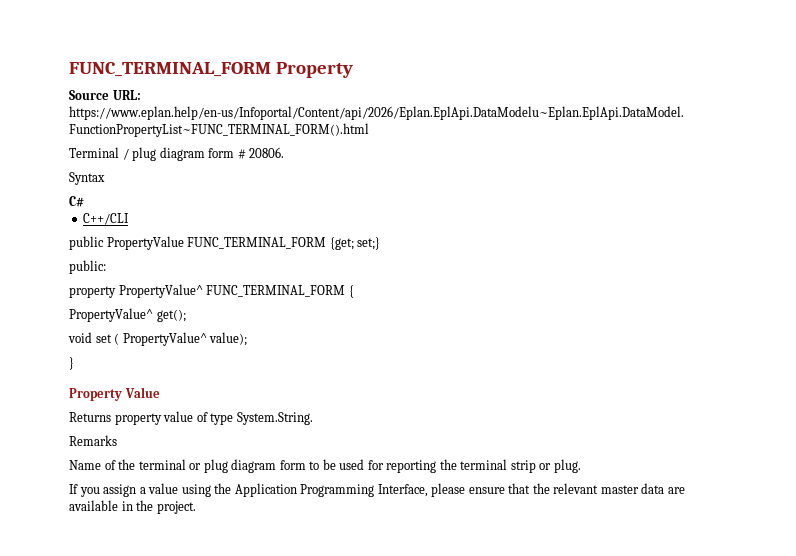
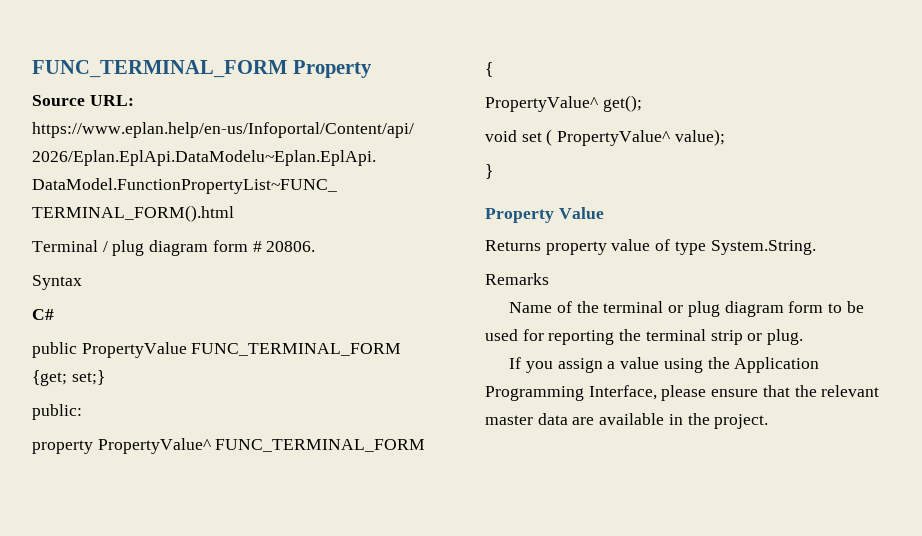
- C++/CLI

